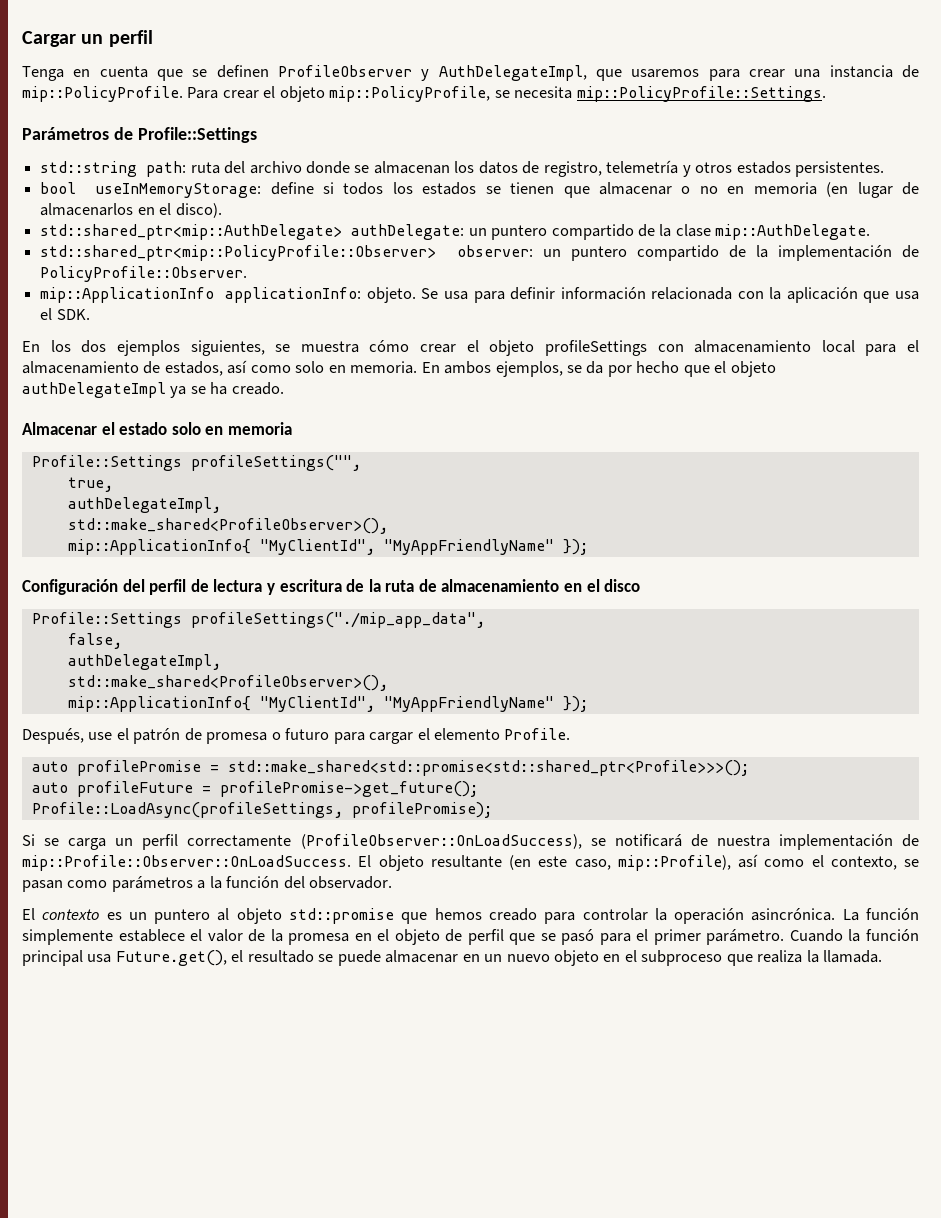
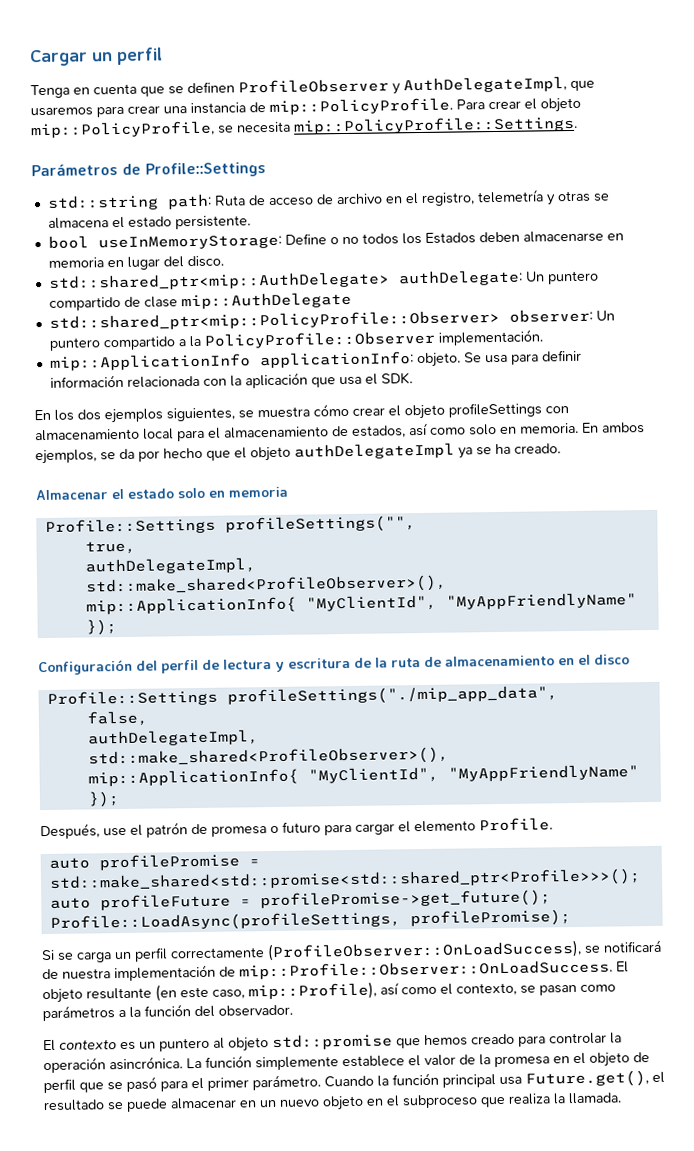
- std::string path: ruta del archivo donde se almacenan los datos de registro, telemetría y otros estados persistentes.
- bool useInMemoryStorage: define si todos los estados se tienen que almacenar o no en memoria (en lugar de almacenarlos en el disco).
+ std::string path: Ruta de acceso de archivo en el registro, telemetría y otras se almacena el estado persistente.
+ bool useInMemoryStorage: Define o no todos los Estados deben almacenarse en memoria en lugar del disco.
- std::shared_ptr<mip::AuthDelegate> authDelegate: un puntero compartido de la clase mip::AuthDelegate.
+ std::shared_ptr<mip::AuthDelegate> authDelegate: Un puntero compartido de clase mip::AuthDelegate
- std::shared_ptr<mip::PolicyProfile::Observer> observer: un puntero compartido de la implementación de PolicyProfile::Observer.
+ std::shared_ptr<mip::PolicyProfile::Observer> observer: Un puntero compartido a la PolicyProfile::Observer implementación.

